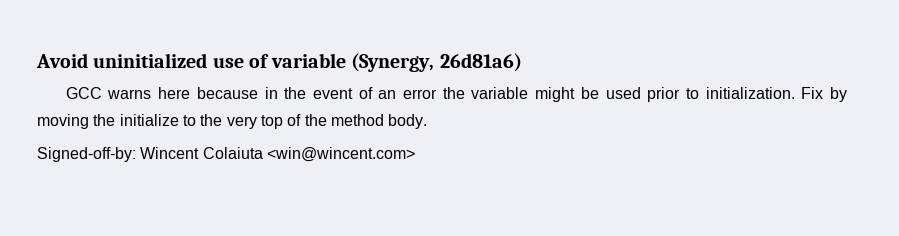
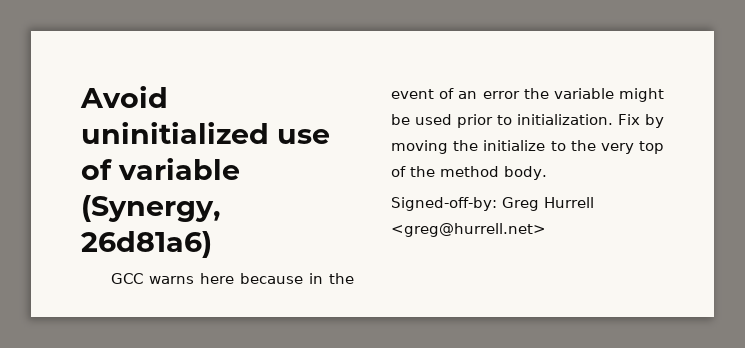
- Signed-off-by: Wincent Colaiuta <win@wincent.com>
+ Signed-off-by: Greg Hurrell <greg@hurrell.net>

